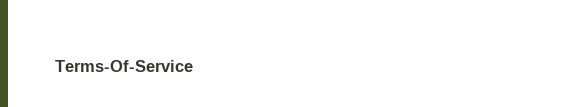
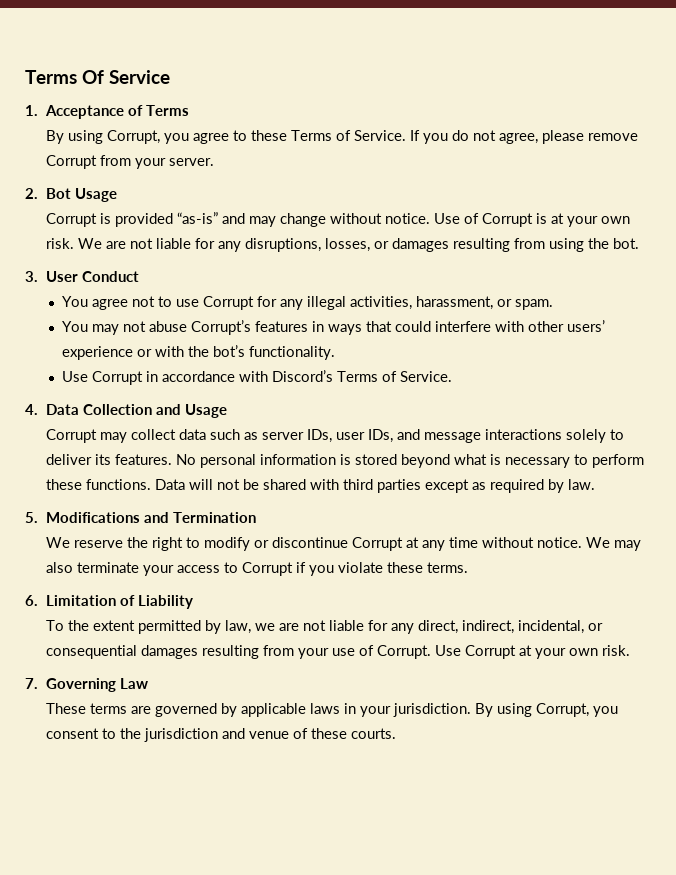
- Terms-Of-Service
+ Terms Of Service
+ 1. Acceptance of Terms
+ By using Corrupt, you agree to these Terms of Service. If you do not agree, please remove Corrupt from your server.
+ 2. Bot Usage
+ Corrupt is provided “as-is” and may change without notice. Use of Corrupt is at your own risk. We are not liable for any disruptions, losses, or damages resulting from using the bot.
+ 3. User Conduct
+ You agree not to use Corrupt for any illegal activities, harassment, or spam.
+ You may not abuse Corrupt’s features in ways that could interfere with other users’ experience or with the bot’s functionality.
+ Use Corrupt in accordance with Discord’s Terms of Service.
+ 4. Data Collection and Usage
+ Corrupt may collect data such as server IDs, user IDs, and message interactions solely to deliver its features. No personal information is stored beyond what is necessary to perform these functions. Data will not be shared with third parties except as required by law.
+ 5. Modifications and Termination
+ We reserve the right to modify or discontinue Corrupt at any time without notice. We may also terminate your access to Corrupt if you violate these terms.
+ 6. Limitation of Liability
+ To the extent permitted by law, we are not liable for any direct, indirect, incidental, or consequential damages resulting from your use of Corrupt. Use Corrupt at your own risk.
+ 7. Governing Law
+ These terms are governed by applicable laws in your jurisdiction. By using Corrupt, you consent to the jurisdiction and venue of these courts.

